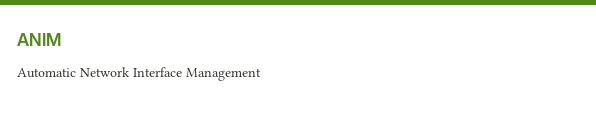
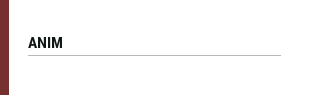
- Automatic Network Interface Management

